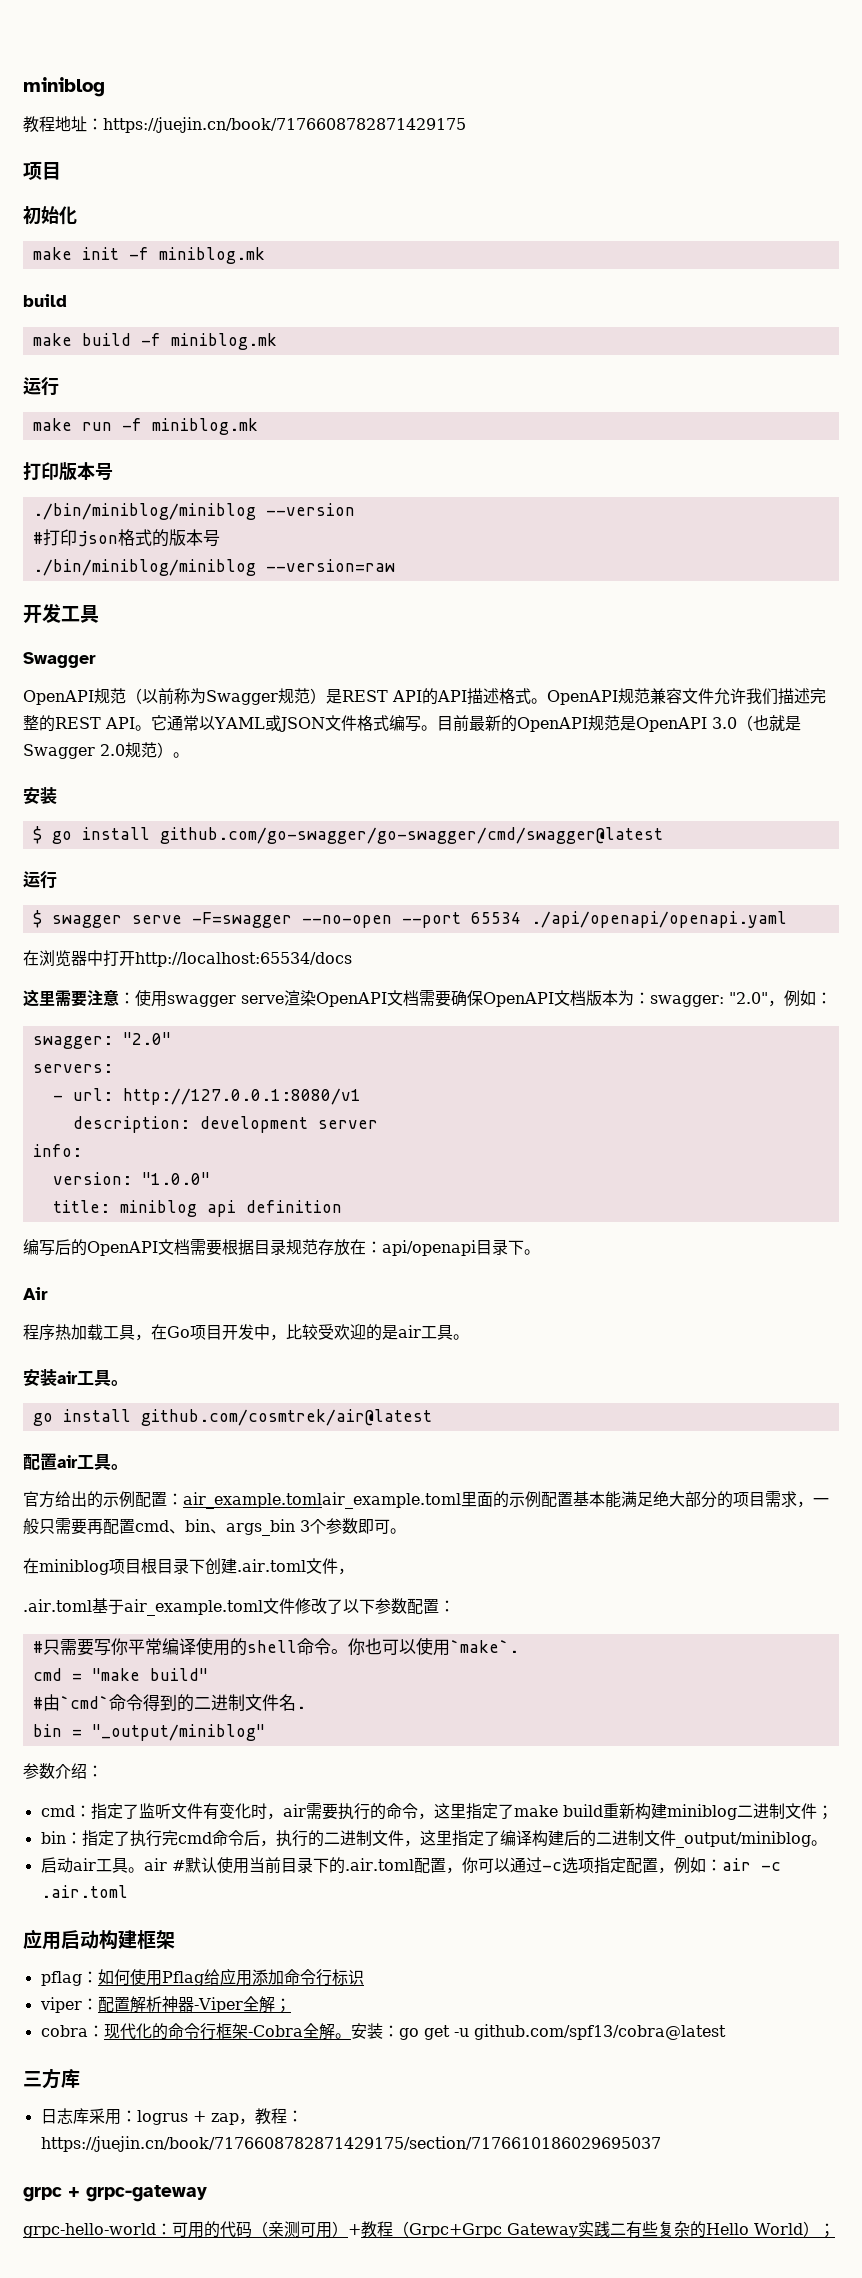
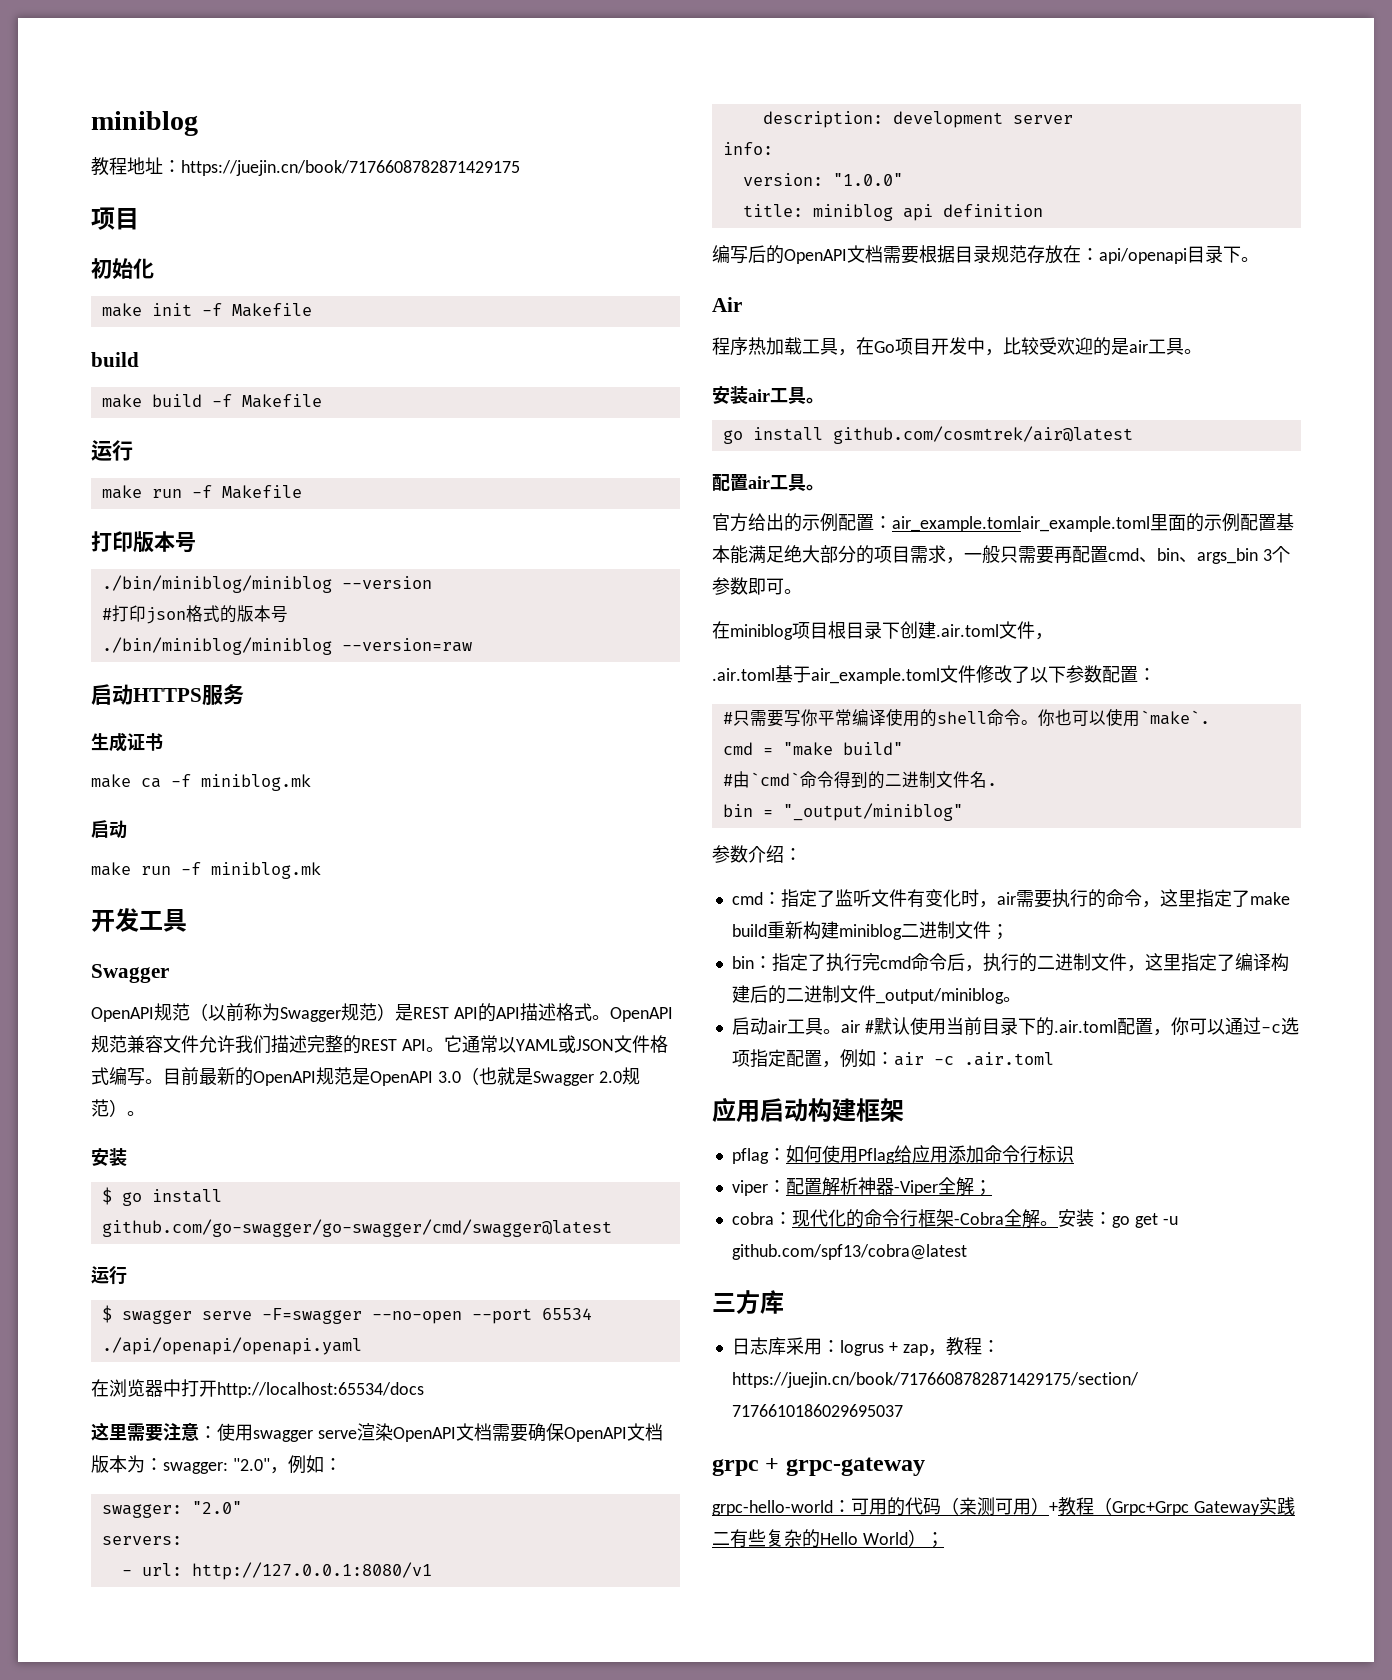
- make init -f miniblog.mk
+ make init -f Makefile
- make build -f miniblog.mk
+ make build -f Makefile
- make run -f miniblog.mk
+ make run -f Makefile
+ 启动HTTPS服务
+ 生成证书
+ make ca -f miniblog.mk
+ 启动
+ make run -f miniblog.mk

